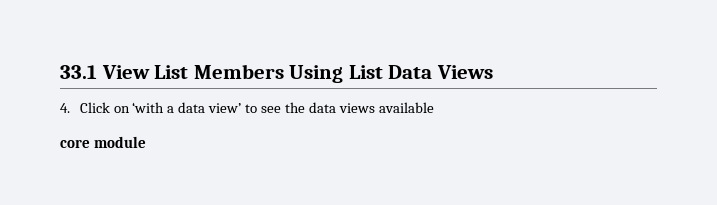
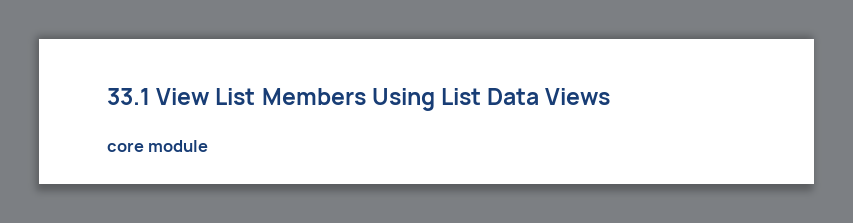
- 4. Click on ‘with a data view’ to see the data views available

